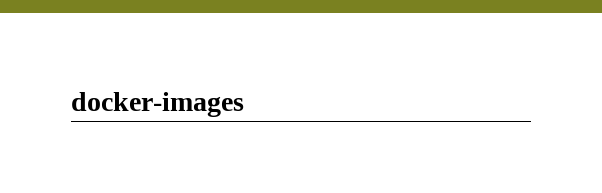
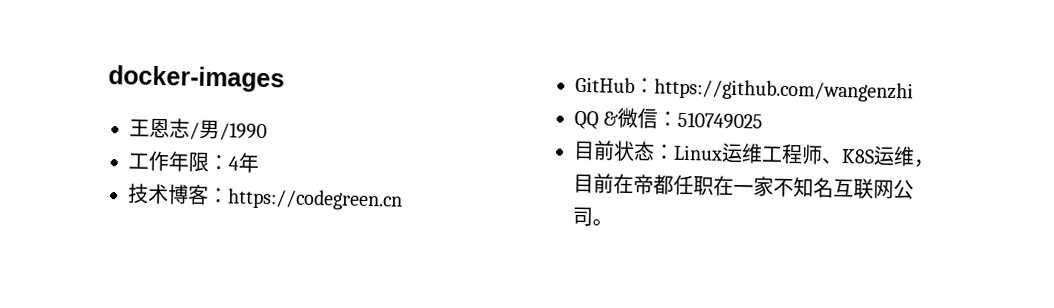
+ 王恩志/男/1990
+ 工作年限：4年
+ 技术博客：https://codegreen.cn
+ GitHub：https://github.com/wangenzhi
+ QQ &微信：510749025
+ 目前状态：Linux运维工程师、K8S运维，目前在帝都任职在一家不知名互联网公司。

